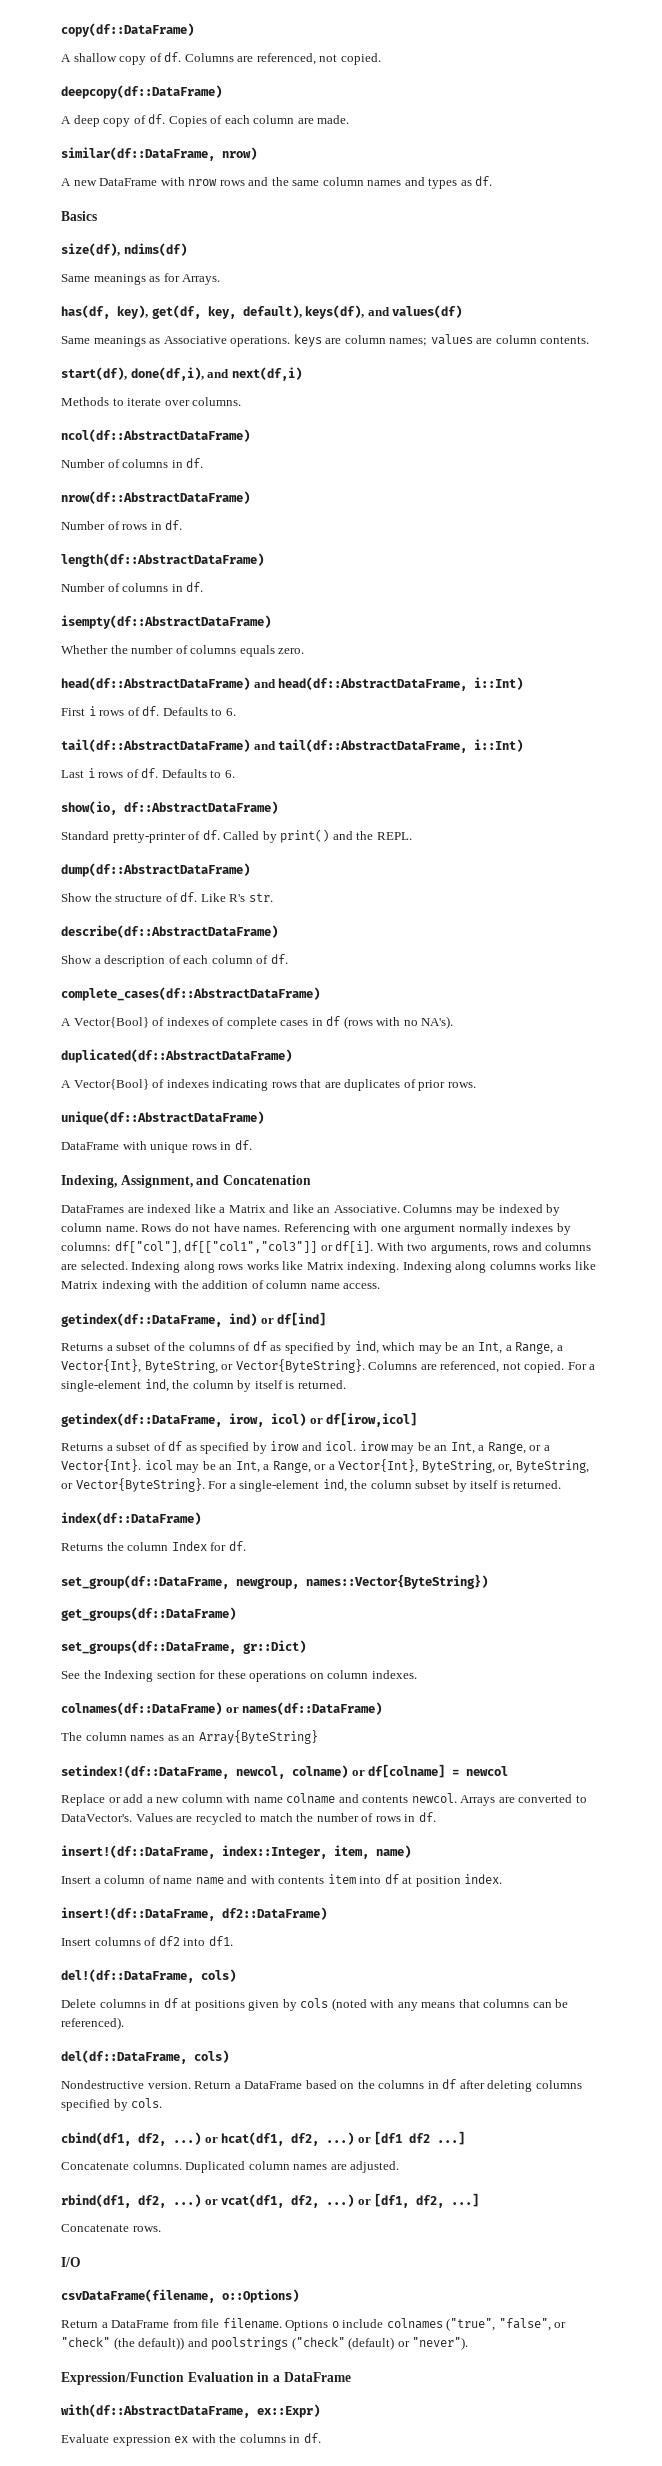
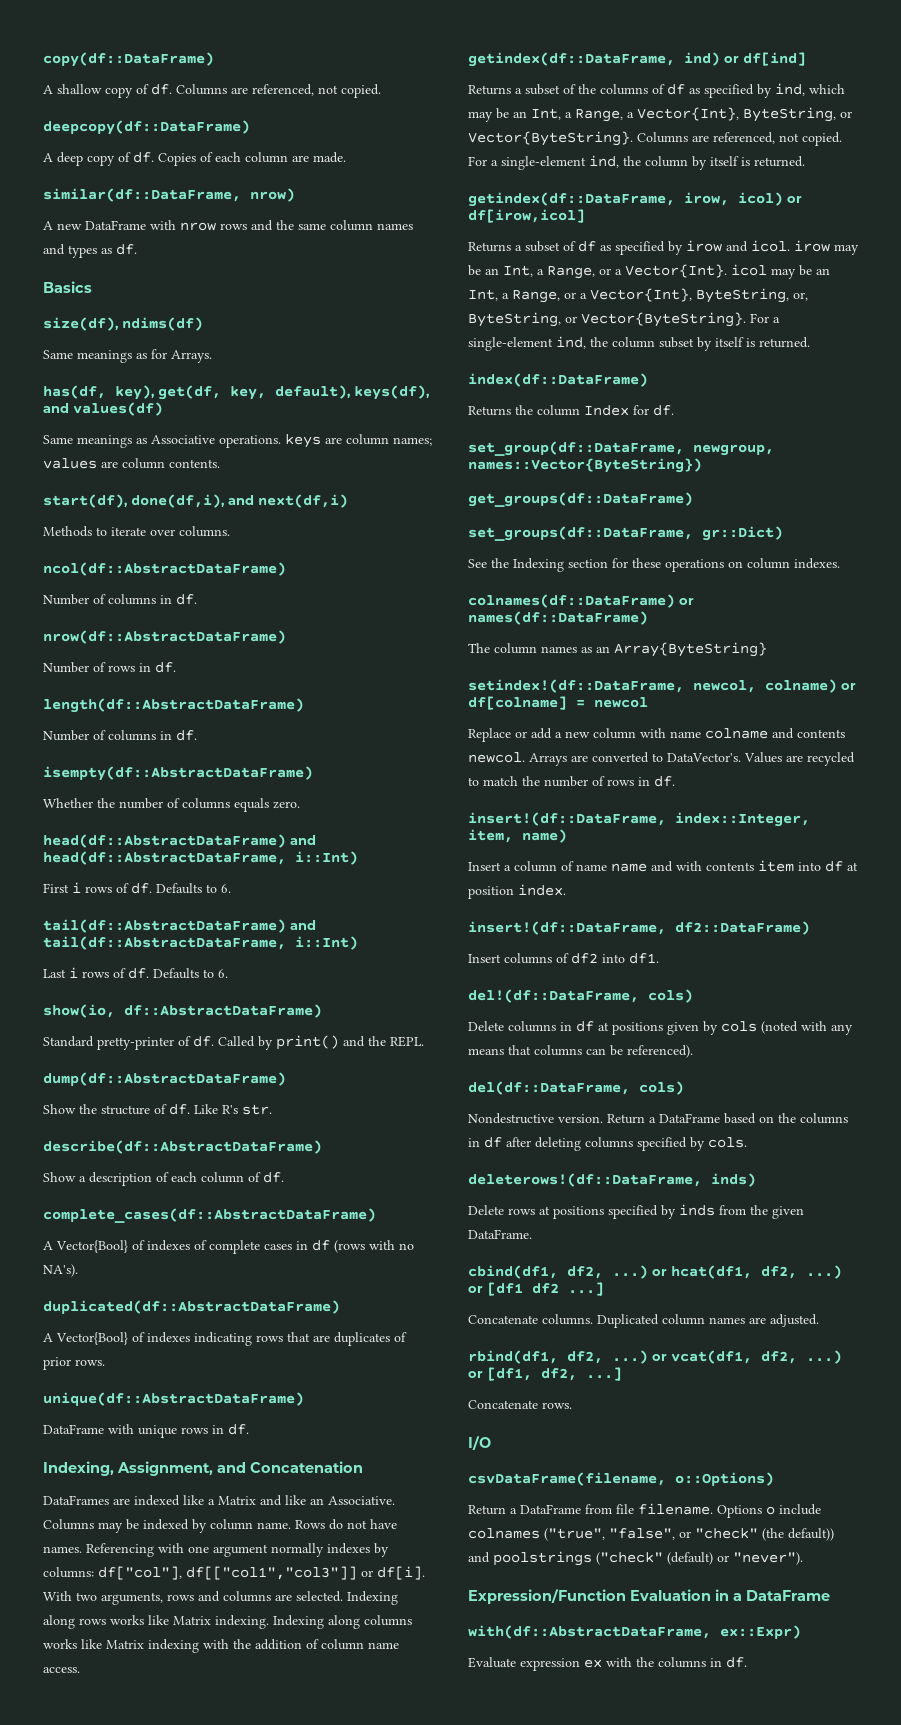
+ deleterows!(df::DataFrame, inds)
+ Delete rows at positions specified by inds from the given DataFrame.

